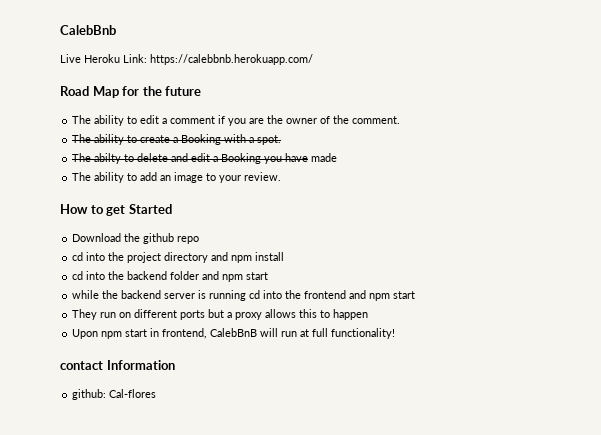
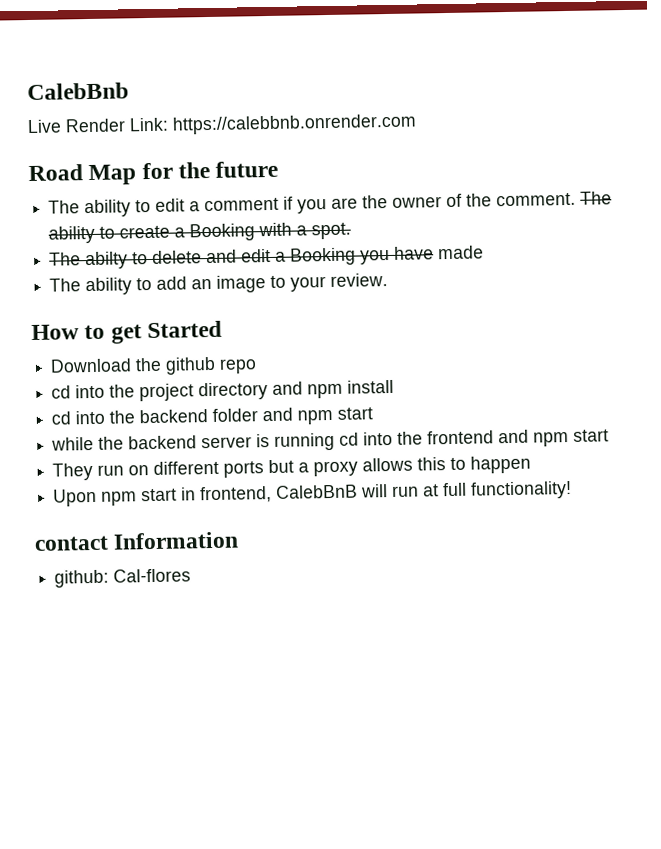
- Live Heroku Link: https://calebbnb.herokuapp.com/
+ Live Render Link: https://calebbnb.onrender.com
- The ability to edit a comment if you are the owner of the comment.
- The ability to create a Booking with a spot.
+ The ability to edit a comment if you are the owner of the comment. The ability to create a Booking with a spot.

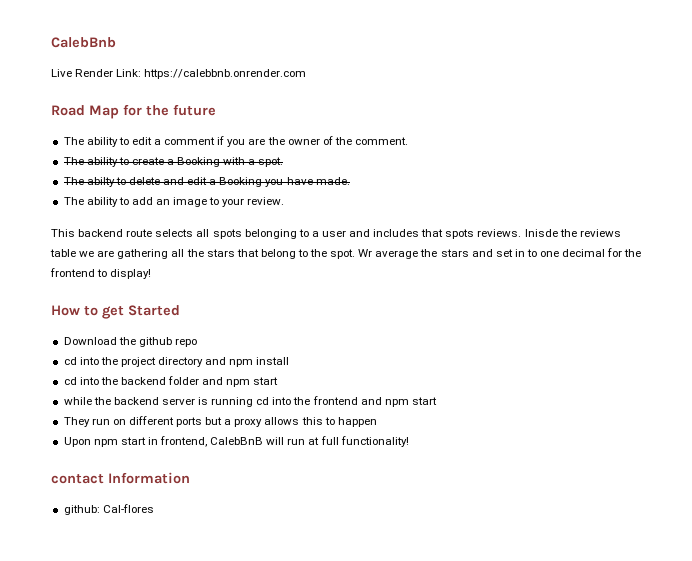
- The ability to edit a comment if you are the owner of the comment. The ability to create a Booking with a spot.
+ The ability to edit a comment if you are the owner of the comment.
+ The ability to create a Booking with a spot.
- The abilty to delete and edit a Booking you have made
+ The abilty to delete and edit a Booking you have made.
+ This backend route selects all spots belonging to a user and includes that spots reviews. Inisde the reviews table we are gathering all the stars that belong to the spot. Wr average the stars and set in to one decimal for the frontend to display!

